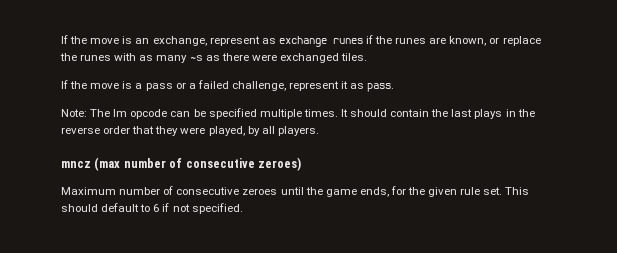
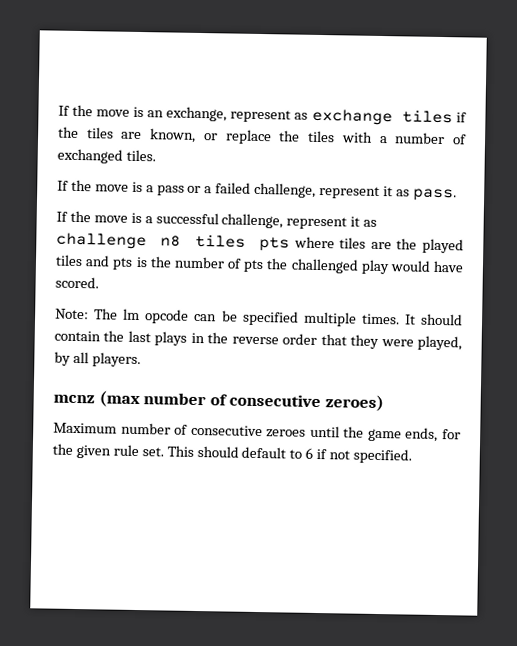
- If the move is an exchange, represent as exchange runes if the runes are known, or replace the runes with as many ~s as there were exchanged tiles.
+ If the move is an exchange, represent as exchange tiles if the tiles are known, or replace the tiles with a number of exchanged tiles.
+ If the move is a successful challenge, represent it as challenge n8 tiles pts where tiles are the played tiles and pts is the number of pts the challenged play would have scored.
- mncz (max number of consecutive zeroes)
+ mcnz (max number of consecutive zeroes)

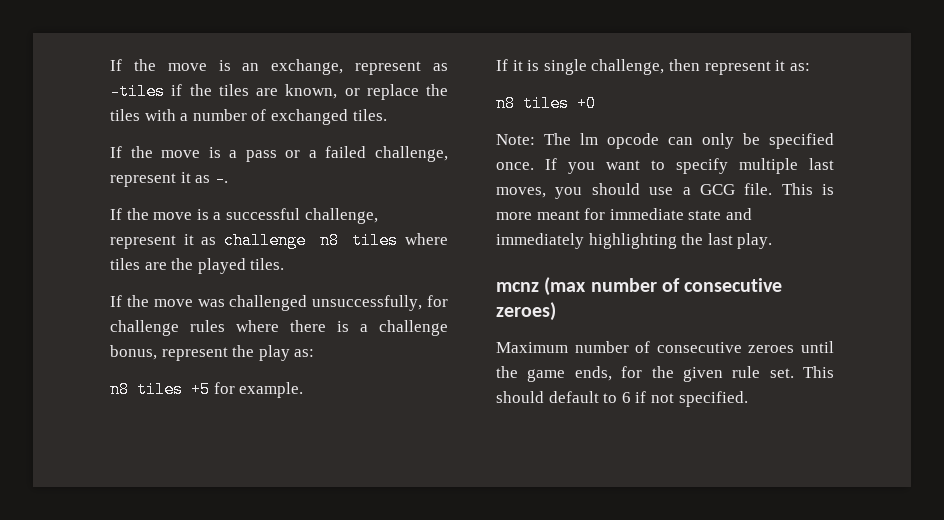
- If the move is an exchange, represent as exchange tiles if the tiles are known, or replace the tiles with a number of exchanged tiles.
+ If the move is an exchange, represent as -tiles if the tiles are known, or replace the tiles with a number of exchanged tiles.
- If the move is a pass or a failed challenge, represent it as pass.
+ If the move is a pass or a failed challenge, represent it as -.
- If the move is a successful challenge, represent it as challenge n8 tiles pts where tiles are the played tiles and pts is the number of pts the challenged play would have scored.
+ If the move is a successful challenge, represent it as challenge n8 tiles where tiles are the played tiles.
+ If the move was challenged unsuccessfully, for challenge rules where there is a challenge bonus, represent the play as:
+ n8 tiles +5 for example.
+ If it is single challenge, then represent it as:
+ n8 tiles +0
- Note: The lm opcode can be specified multiple times. It should contain the last plays in the reverse order that they were played, by all players.
+ Note: The lm opcode can only be specified once. If you want to specify multiple last moves, you should use a GCG file. This is more meant for immediate state and immediately highlighting the last play.

